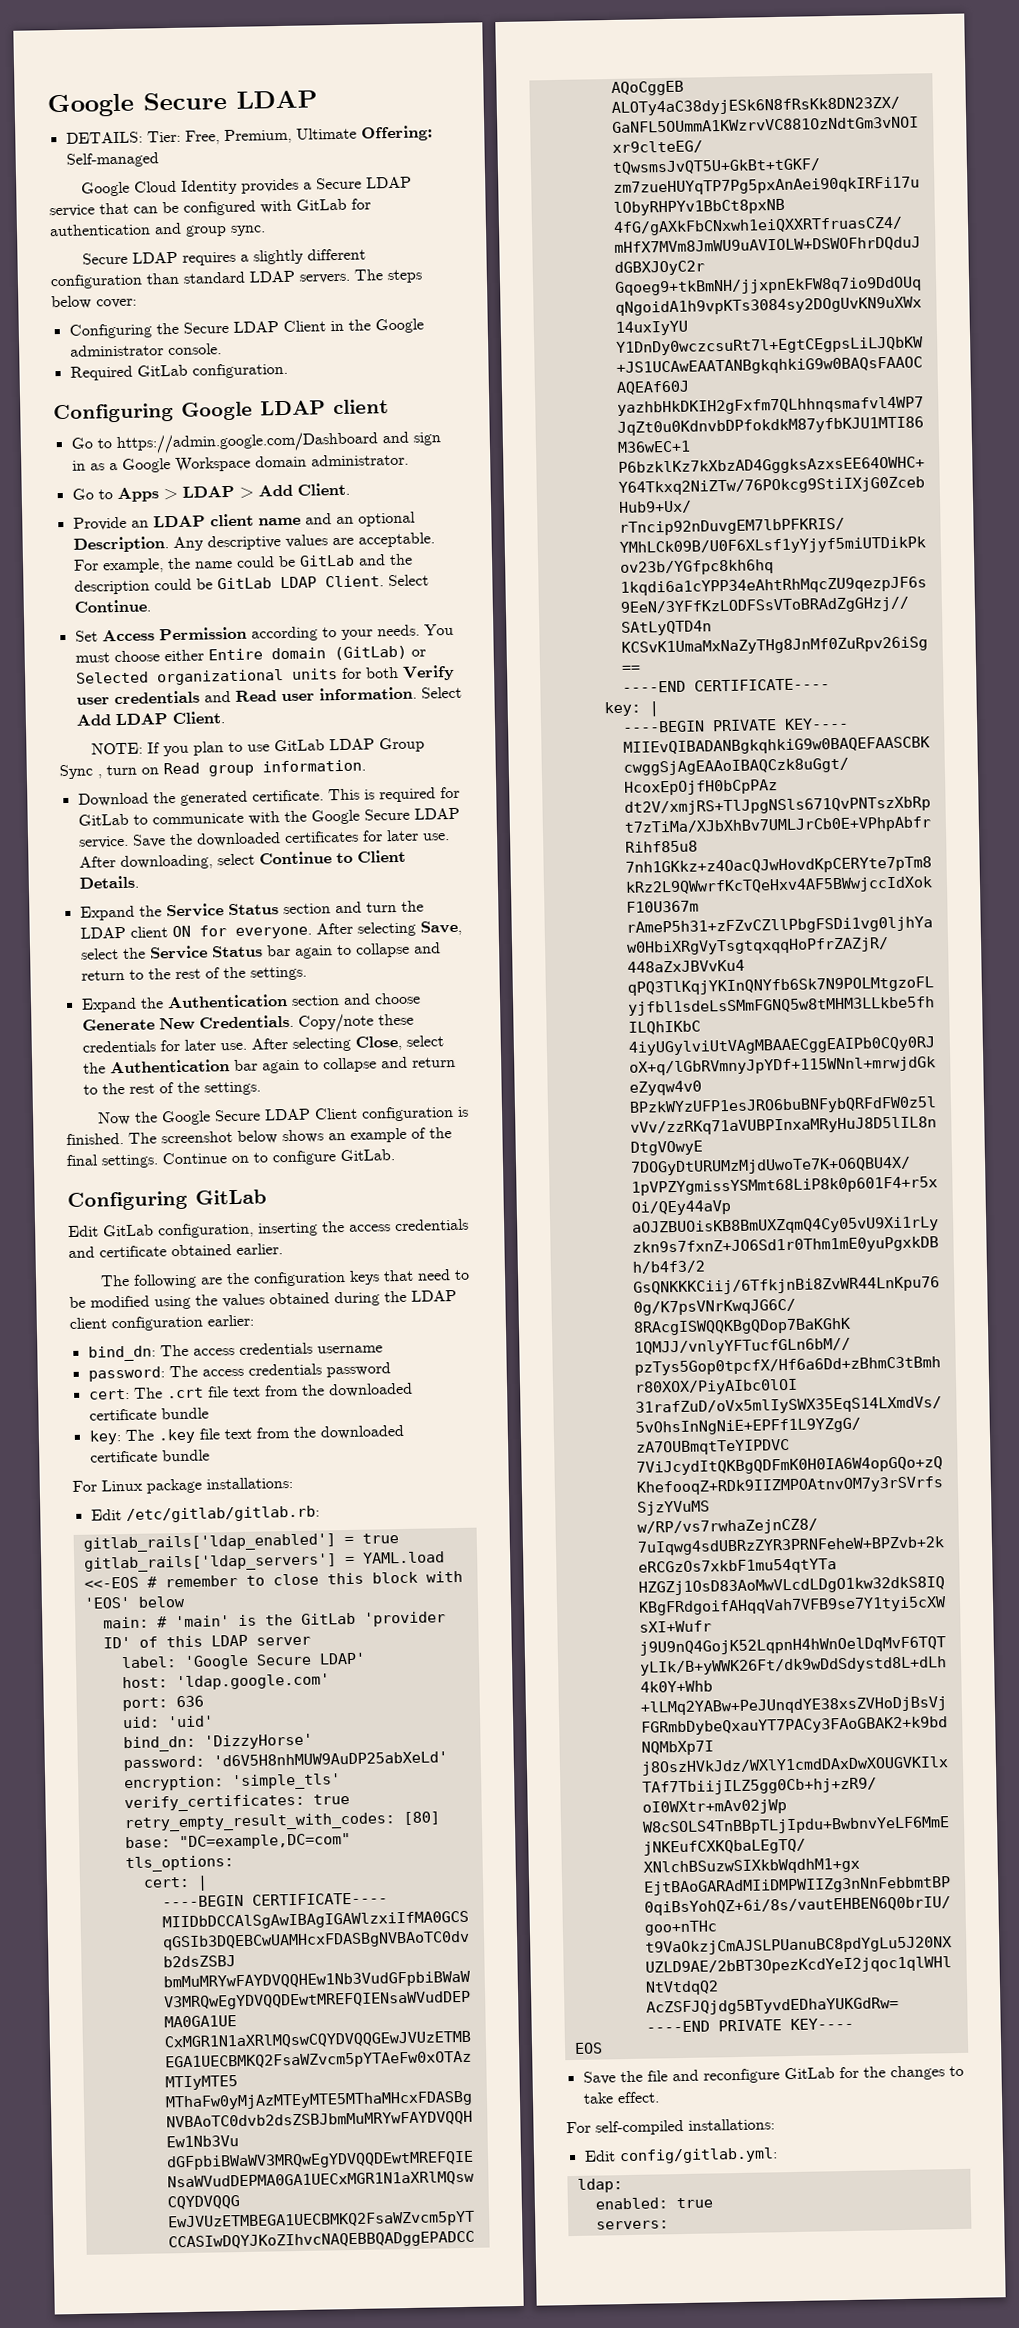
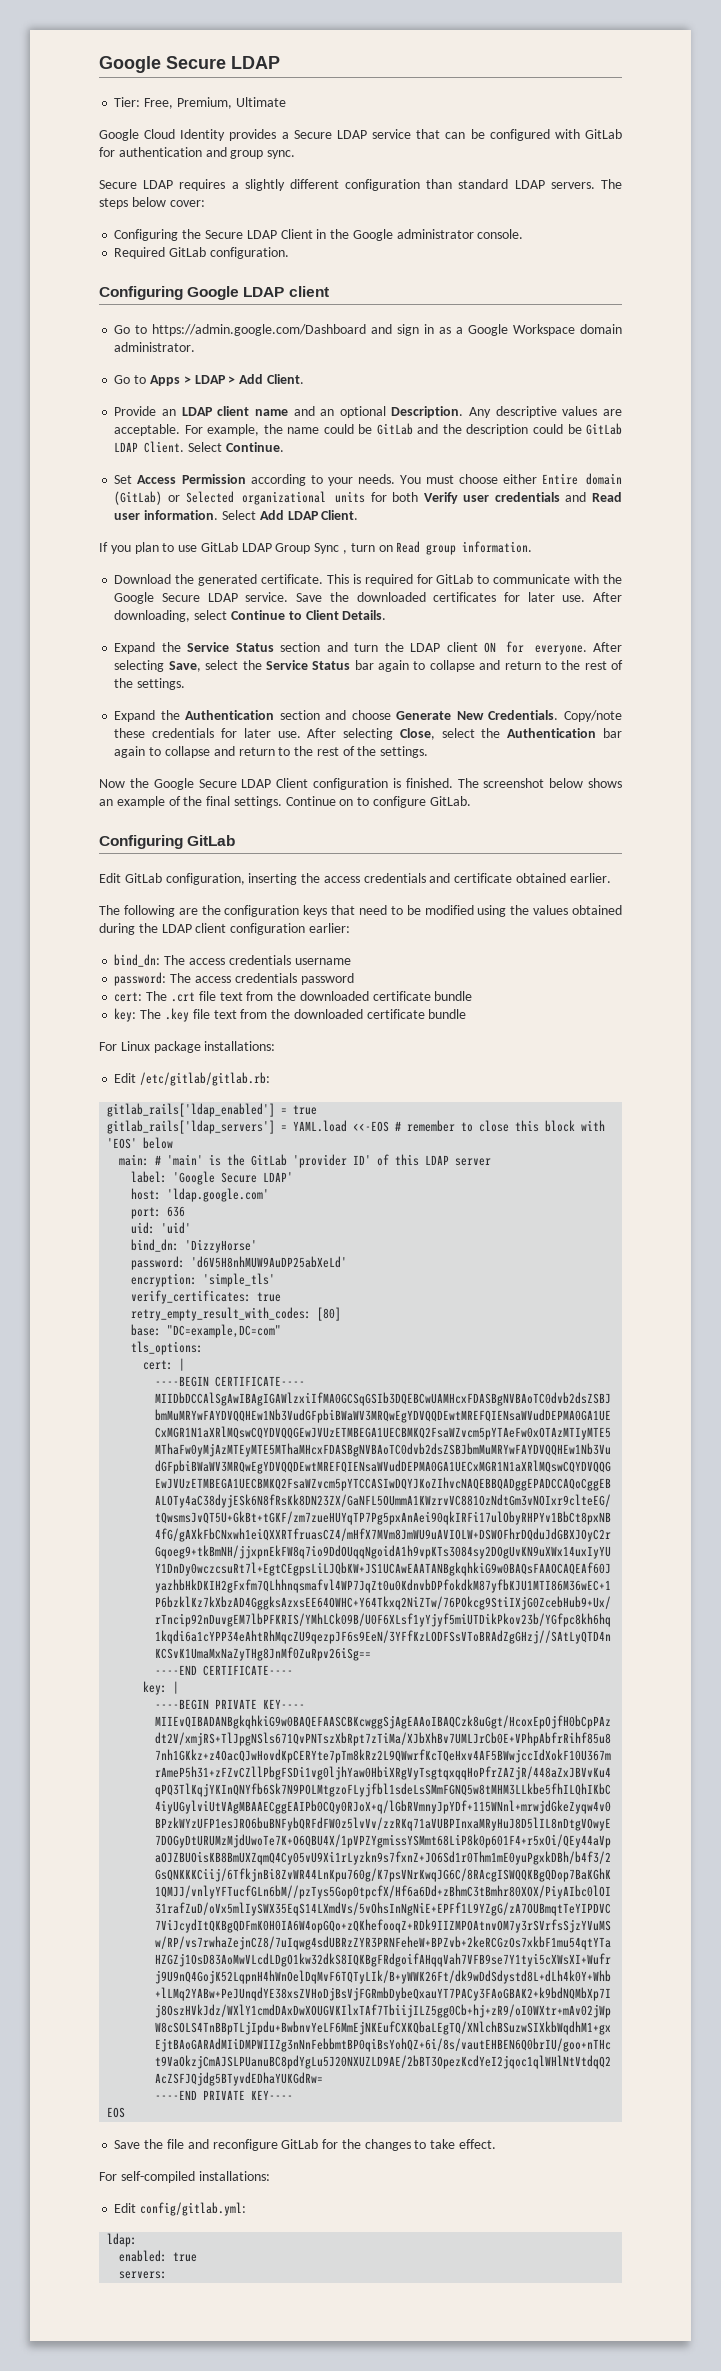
- DETAILS: Tier: Free, Premium, Ultimate Offering: Self-managed
+ Tier: Free, Premium, Ultimate
- NOTE: If you plan to use GitLab LDAP Group Sync , turn on Read group information.
+ If you plan to use GitLab LDAP Group Sync , turn on Read group information.

